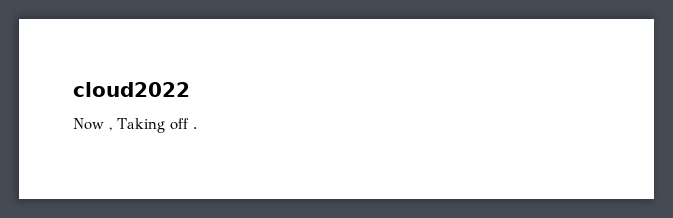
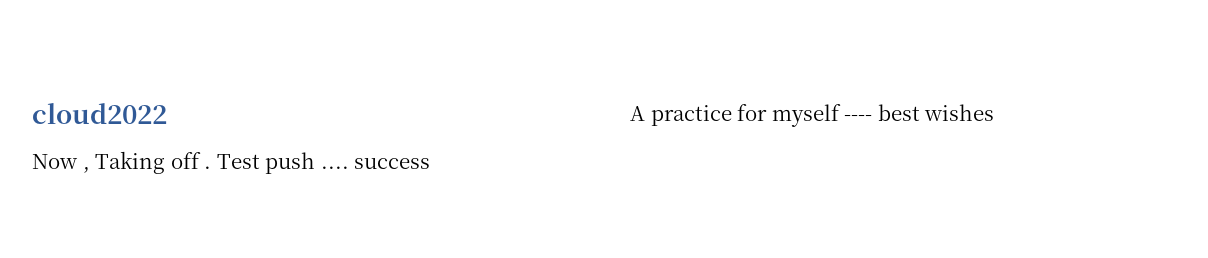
+ Test push .... success
+ A practice for myself ---- best wishes

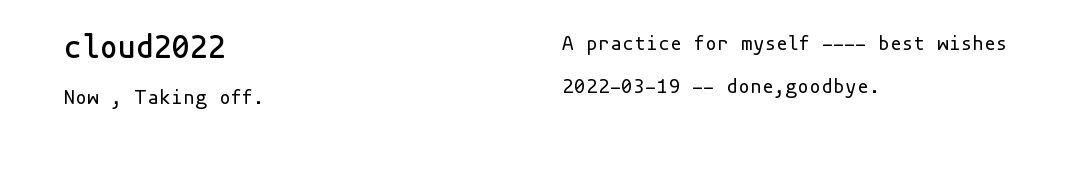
- Now , Taking off . Test push .... success
+ Now , Taking off.
+ 2022-03-19 -- done,goodbye.

